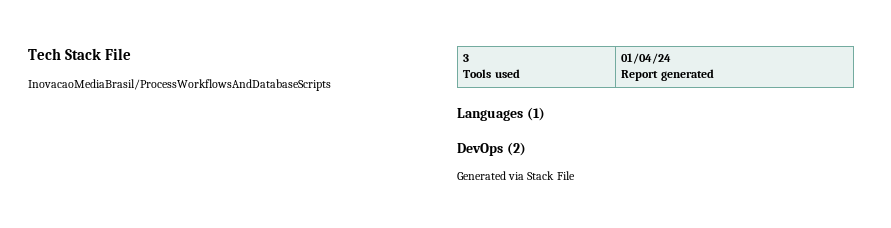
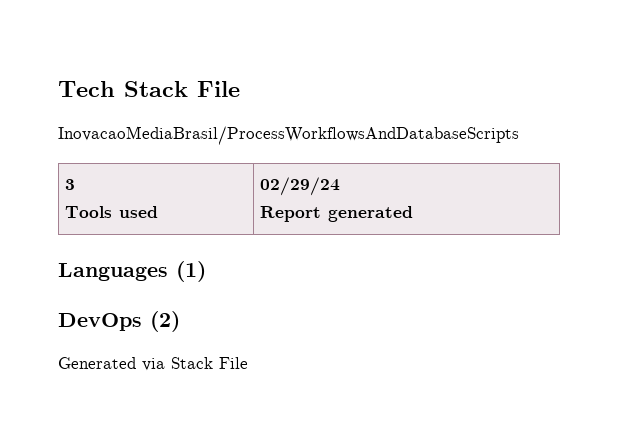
  3
- Tools used | 01/04/24
+ Tools used | 02/29/24

